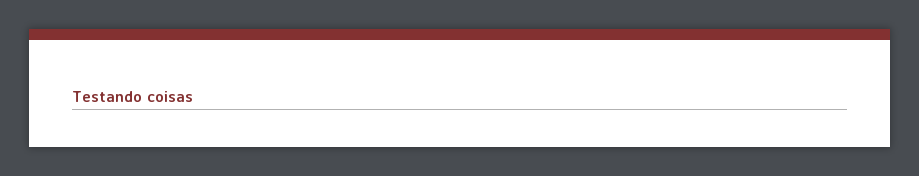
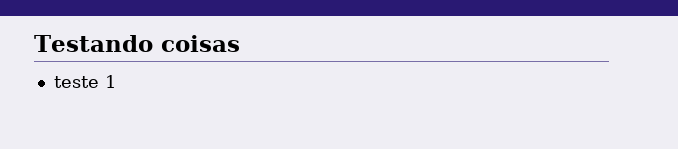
+ teste 1

